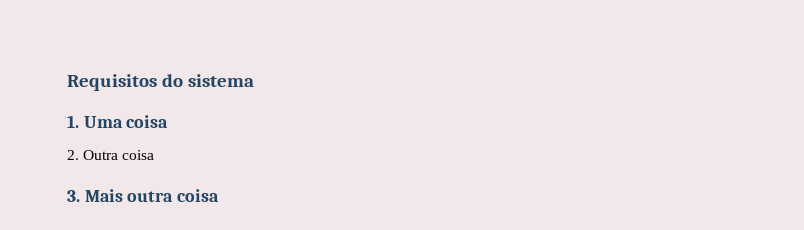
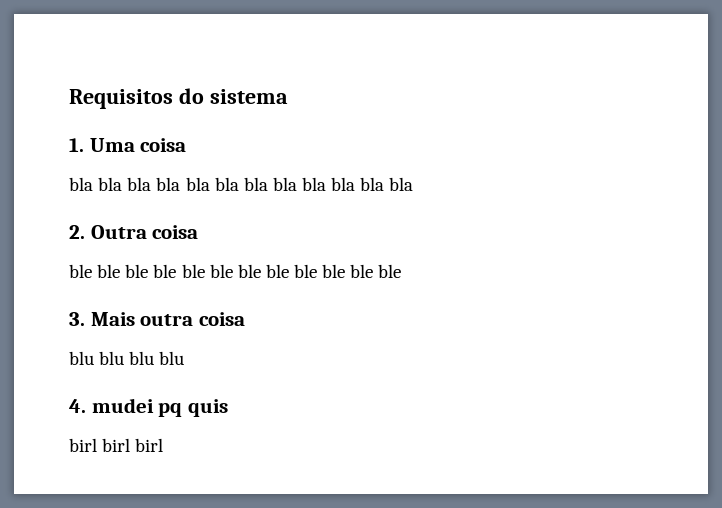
+ bla bla bla bla bla bla bla bla bla bla bla bla
  2. Outra coisa
+ ble ble ble ble ble ble ble ble ble ble ble ble
  3. Mais outra coisa
+ blu blu blu blu
+ 4. mudei pq quis
+ birl birl birl

